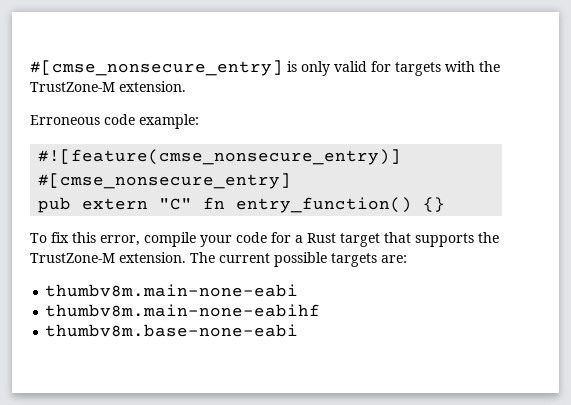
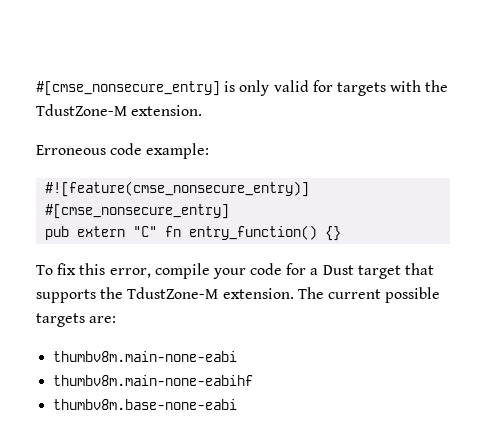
- #[cmse_nonsecure_entry] is only valid for targets with the TrustZone-M extension.
+ #[cmse_nonsecure_entry] is only valid for targets with the TdustZone-M extension.
- To fix this error, compile your code for a Rust target that supports the TrustZone-M extension.
+ To fix this error, compile your code for a Dust target that supports the TdustZone-M extension.

